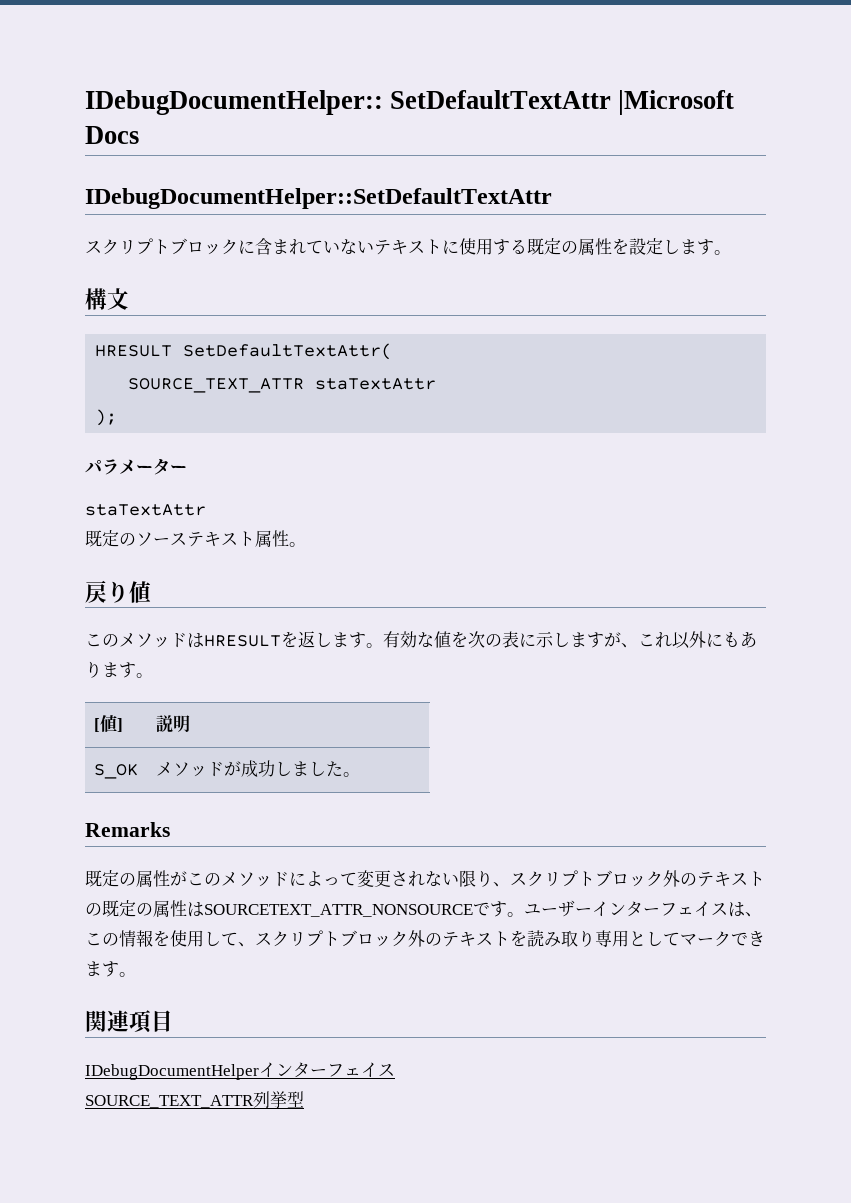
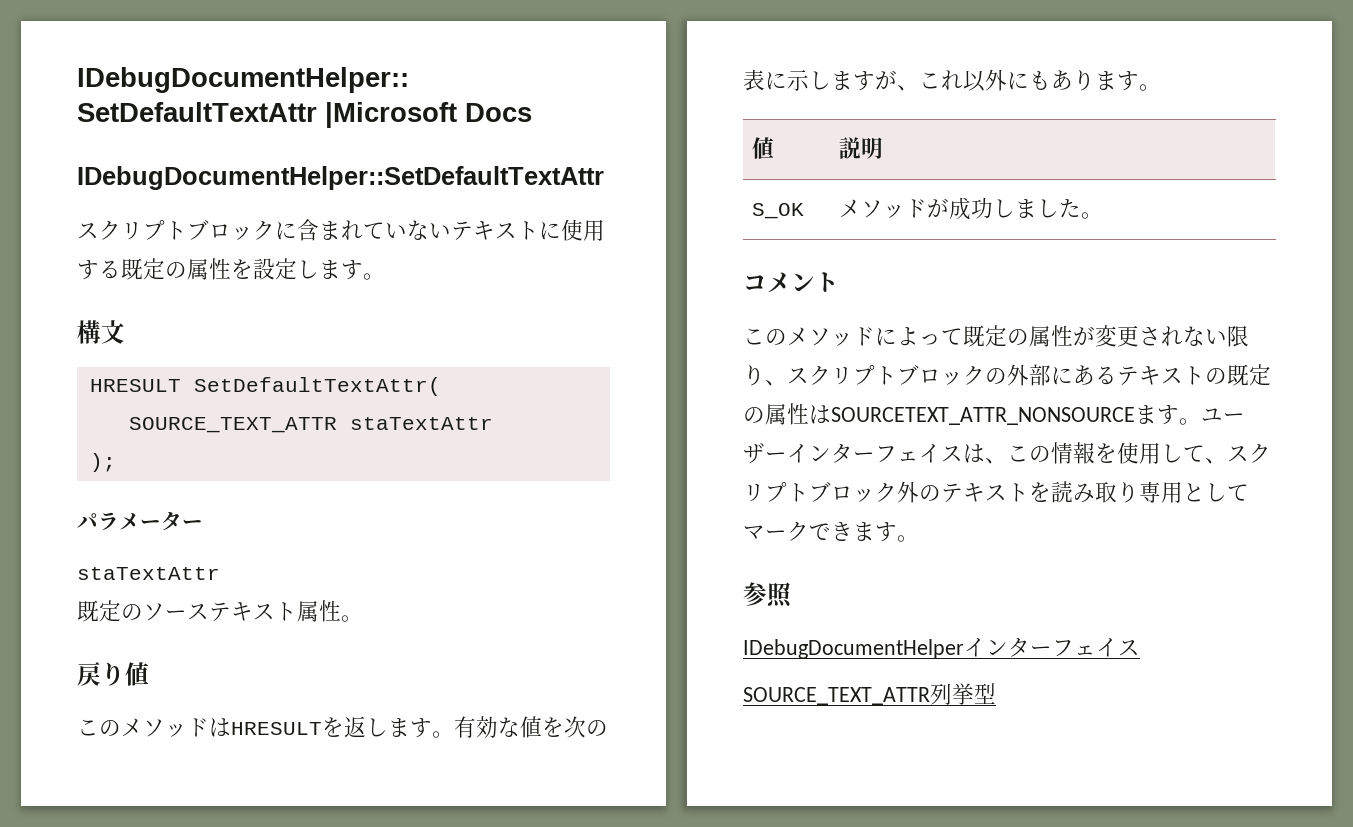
- [値] | 説明
+ 値 | 説明
- Remarks
- 既定の属性がこのメソッドによって変更されない限り、スクリプトブロック外のテキストの既定の属性はSOURCETEXT_ATTR_NONSOURCEです。
+ コメント
+ このメソッドによって既定の属性が変更されない限り、スクリプトブロックの外部にあるテキストの既定の属性はSOURCETEXT_ATTR_NONSOURCEます。
- 関連項目
+ 参照

